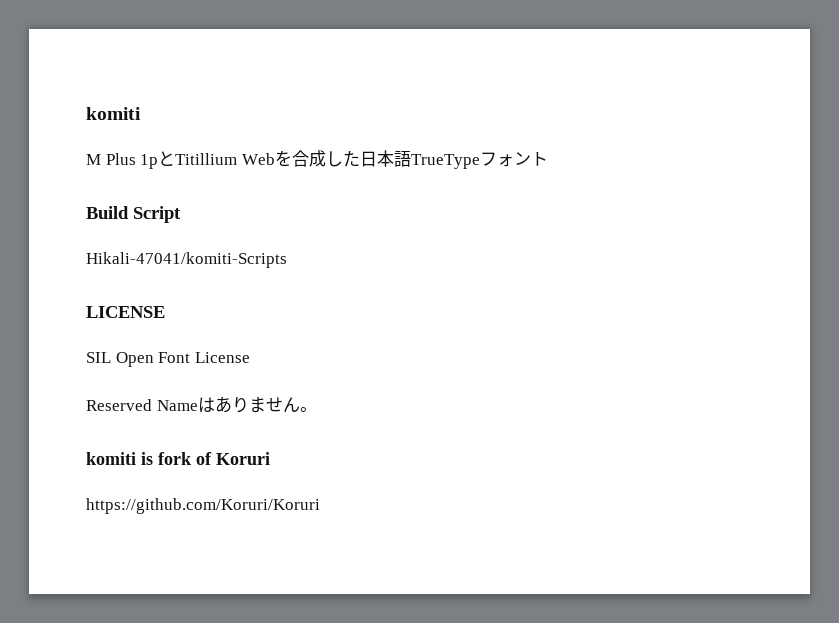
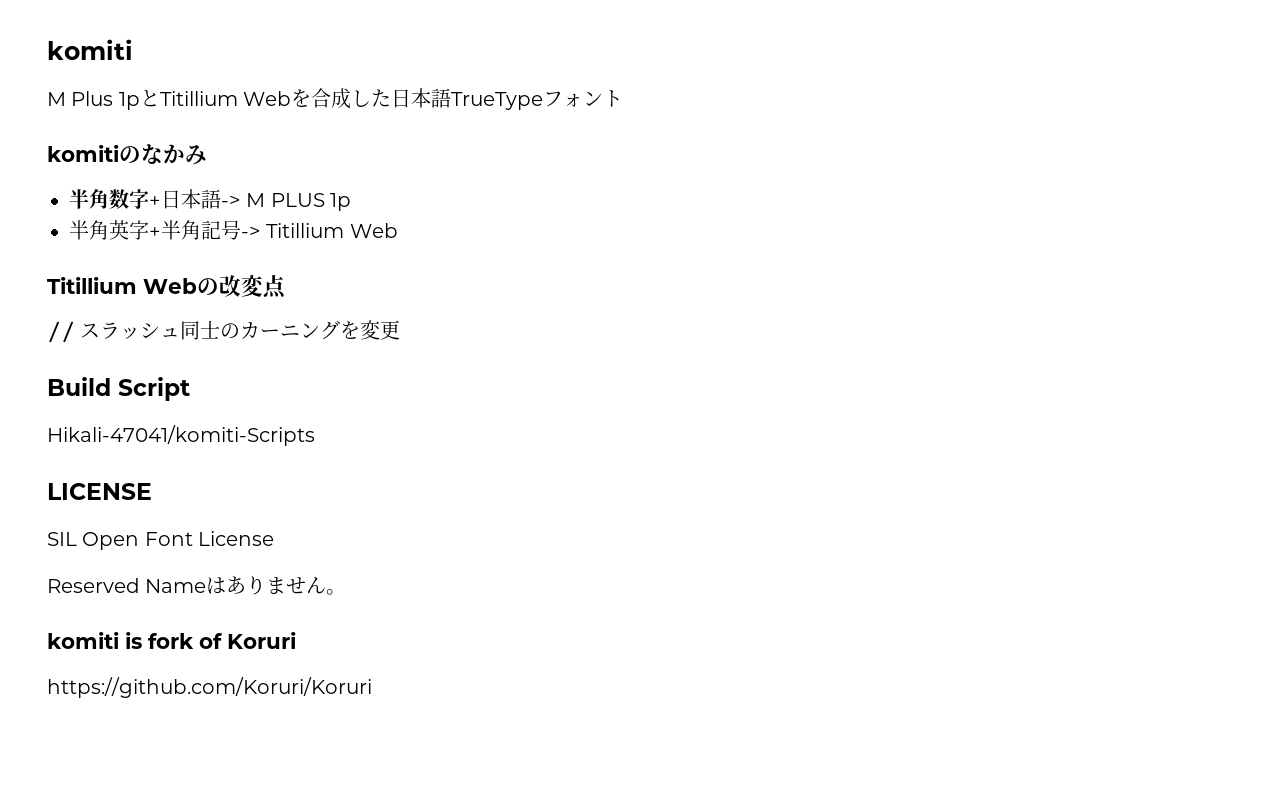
+ komitiのなかみ
+ 半角数字+日本語-> M PLUS 1p
+ 半角英字+半角記号-> Titillium Web
+ Titillium Webの改変点
+ // スラッシュ同士のカーニングを変更

